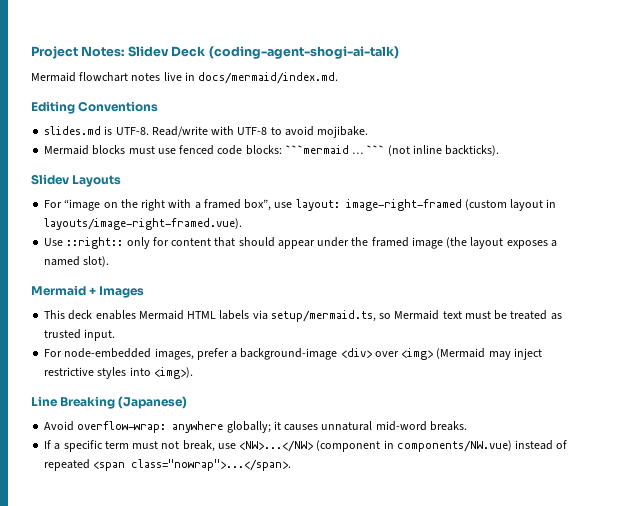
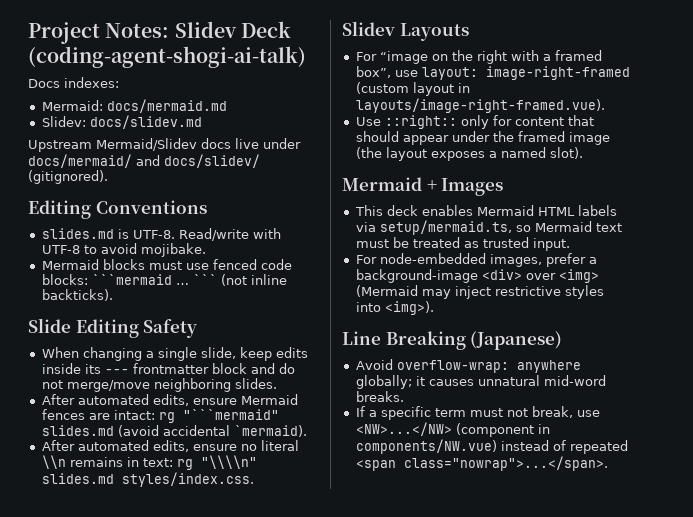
- Mermaid flowchart notes live in docs/mermaid/index.md.
+ Docs indexes:
+ Mermaid: docs/mermaid.md
+ Slidev: docs/slidev.md
+ Upstream Mermaid/Slidev docs live under docs/mermaid/ and docs/slidev/ (gitignored).
+ Slide Editing Safety
+ When changing a single slide, keep edits inside its --- frontmatter block and do not merge/move neighboring slides.
+ After automated edits, ensure Mermaid fences are intact: rg "```mermaid" slides.md (avoid accidental `mermaid).
+ After automated edits, ensure no literal \\n remains in text: rg "\\\\n" slides.md styles/index.css.

